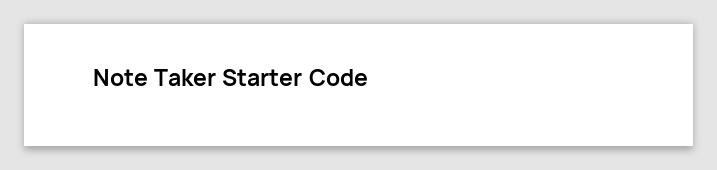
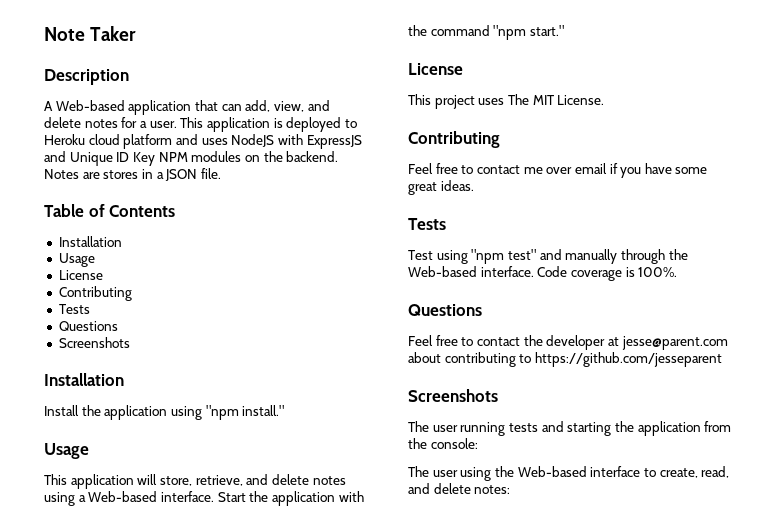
- Note Taker Starter Code
+ Note Taker
+ Description
+ A Web-based application that can add, view, and delete notes for a user. This application is deployed to Heroku cloud platform and uses NodeJS with ExpressJS and Unique ID Key NPM modules on the backend. Notes are stores in a JSON file.
+ Table of Contents
+ Installation
+ Usage
+ License
+ Contributing
+ Tests
+ Questions
+ Screenshots
+ Installation
+ Install the application using "npm install."
+ Usage
+ This application will store, retrieve, and delete notes using a Web-based interface. Start the application with the command "npm start."
+ License
+ This project uses The MIT License.
+ Contributing
+ Feel free to contact me over email if you have some great ideas.
+ Tests
+ Test using "npm test" and manually through the Web-based interface. Code coverage is 100%.
+ Questions
+ Feel free to contact the developer at jesse@parent.com about contributing to https://github.com/jesseparent
+ Screenshots
+ The user running tests and starting the application from the console:
+ The user using the Web-based interface to create, read, and delete notes:

